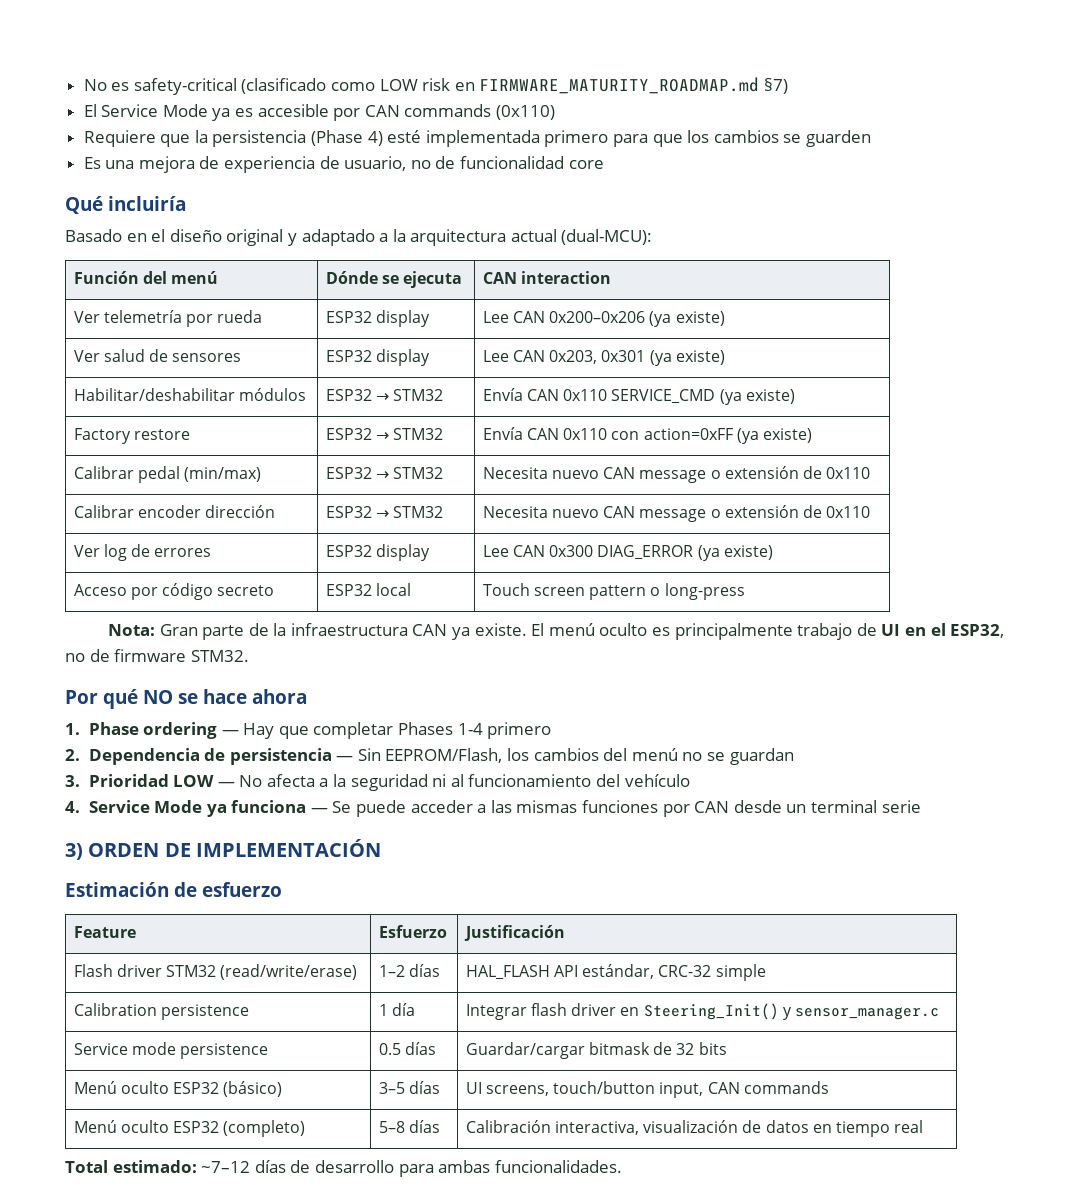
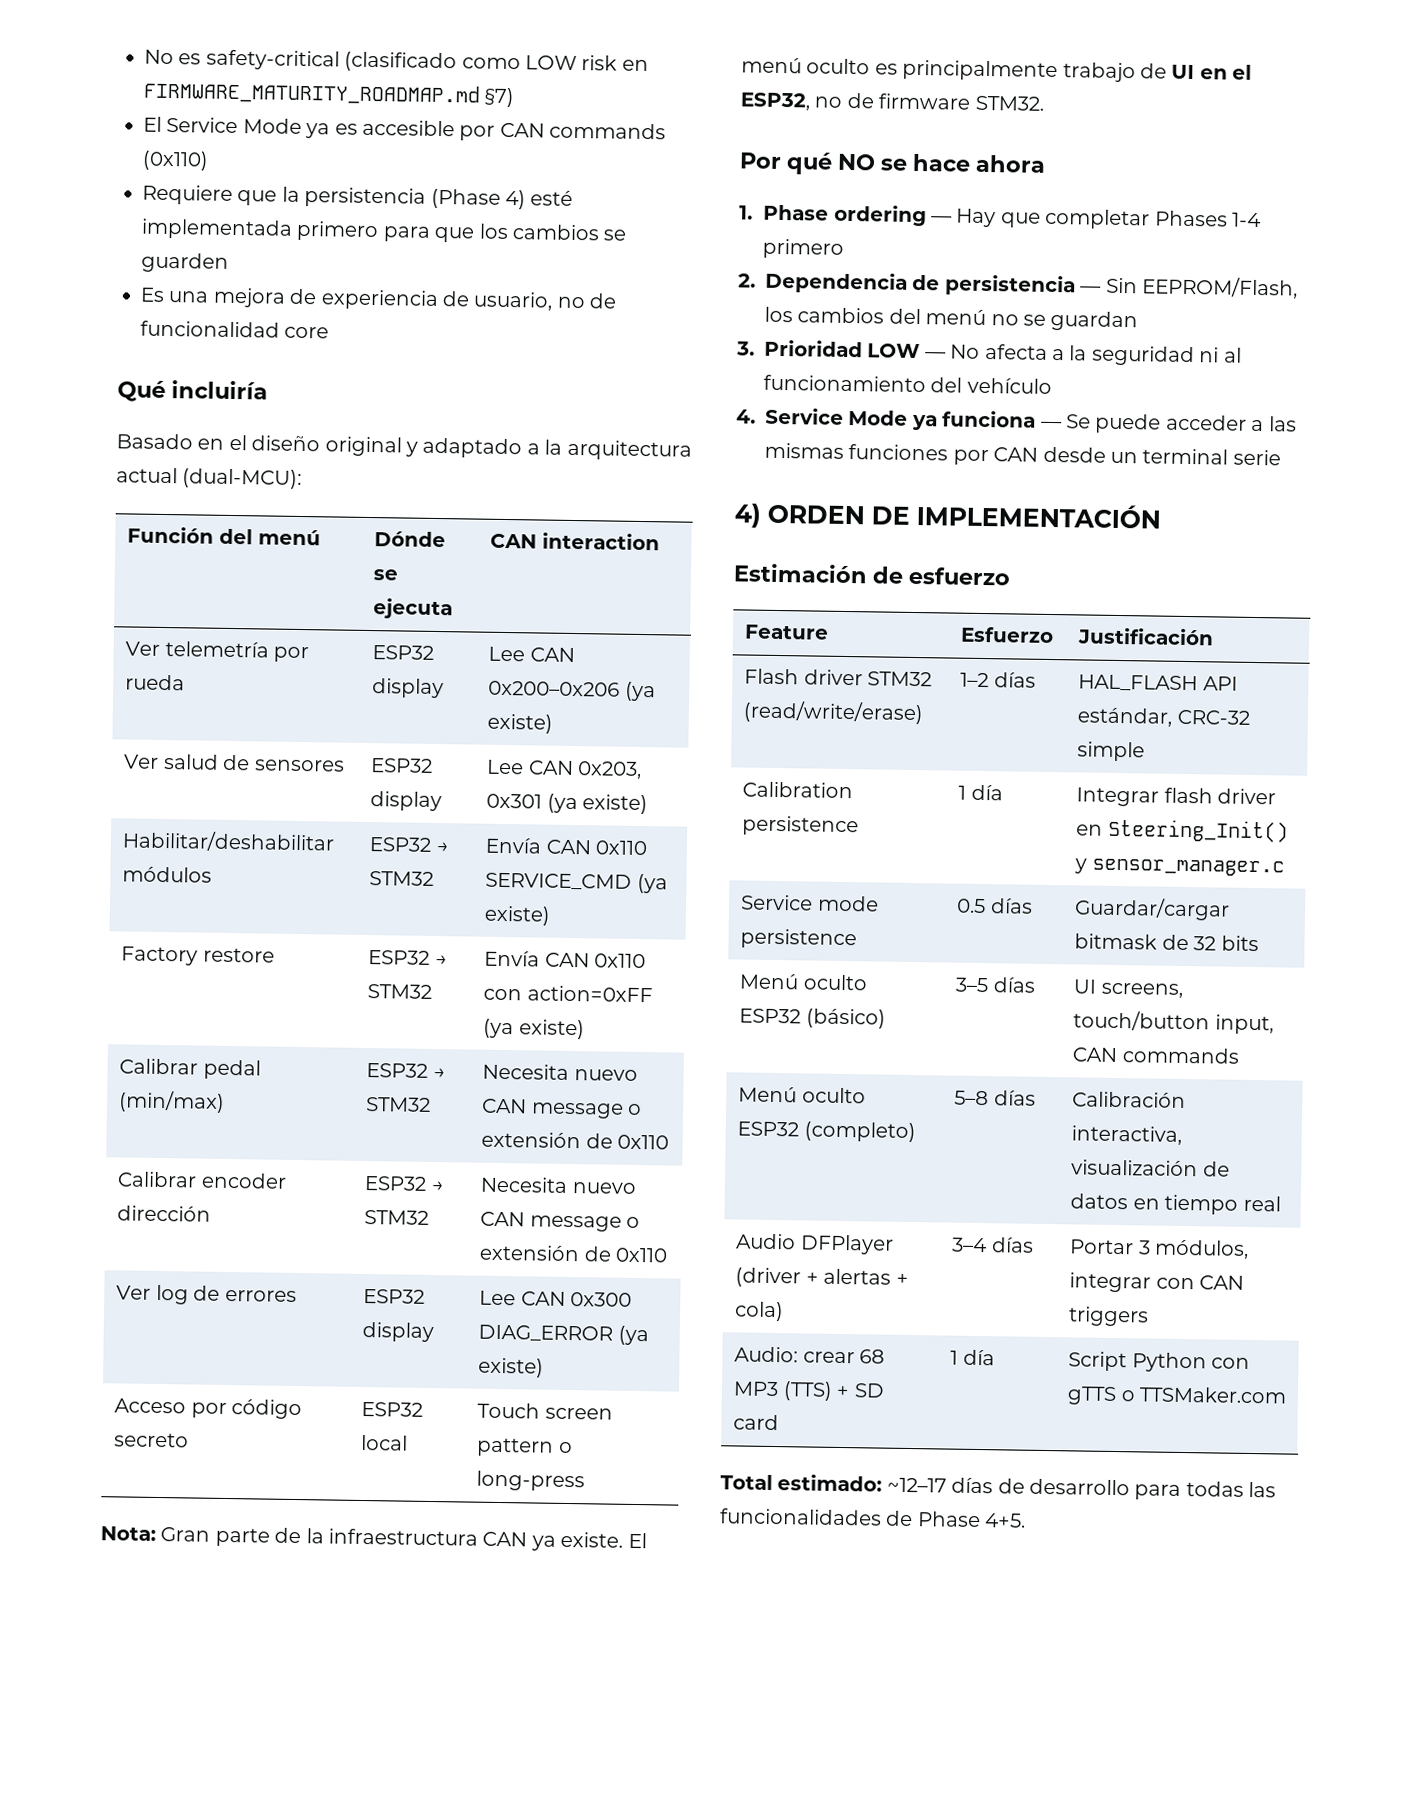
- 3) ORDEN DE IMPLEMENTACIÓN
+ 4) ORDEN DE IMPLEMENTACIÓN
+ Audio DFPlayer (driver + alertas + cola) | 3–4 días | Portar 3 módulos, integrar con CAN triggers
+ Audio: crear 68 MP3 (TTS) + SD card | 1 día | Script Python con gTTS o TTSMaker.com
- Total estimado: ~7–12 días de desarrollo para ambas funcionalidades.
+ Total estimado: ~12–17 días de desarrollo para todas las funcionalidades de Phase 4+5.

